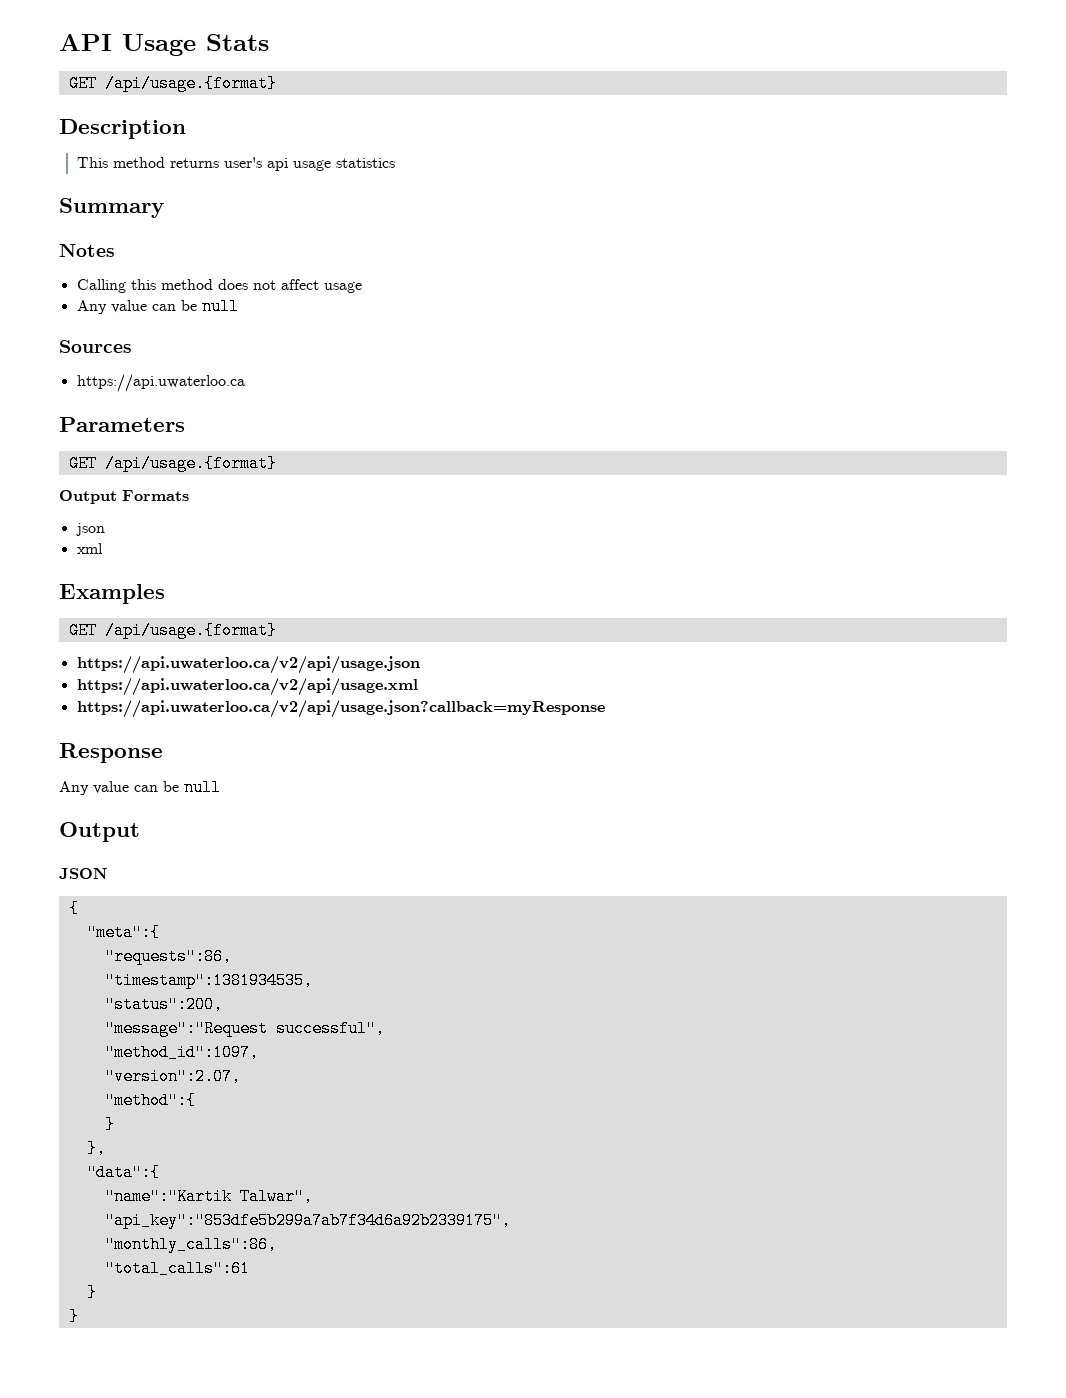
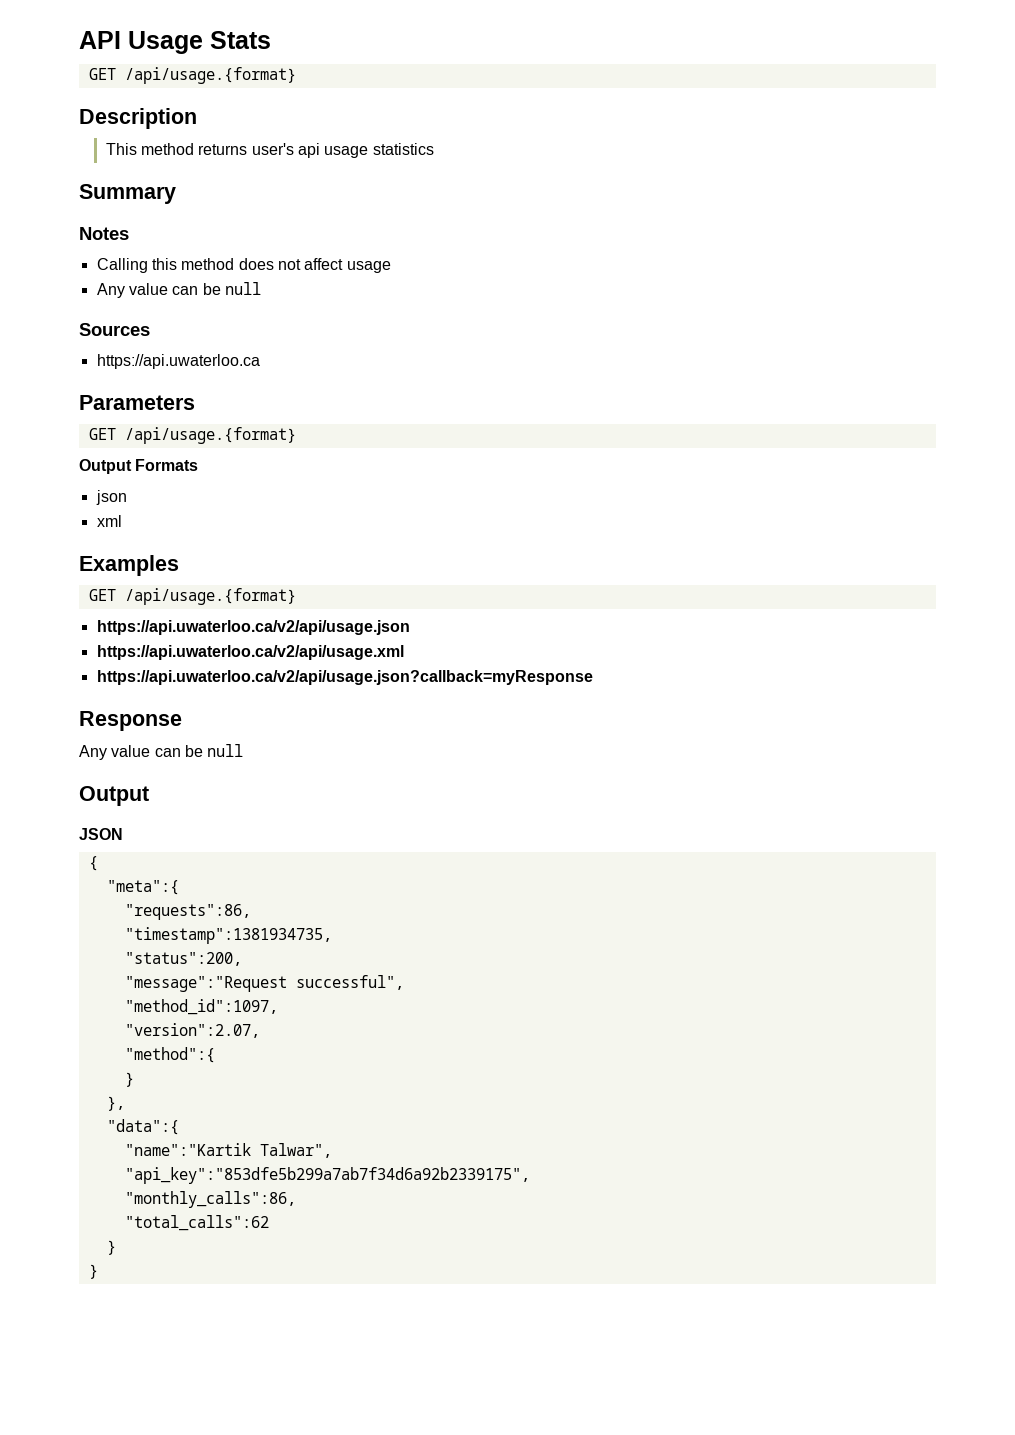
- "timestamp":1381934535,
+ "timestamp":1381934735,
- "total_calls":61
+ "total_calls":62

